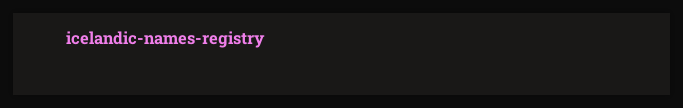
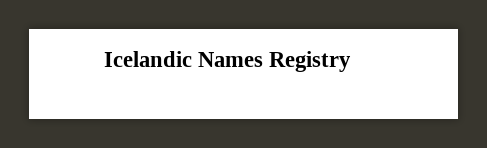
- icelandic-names-registry
+ Icelandic Names Registry

